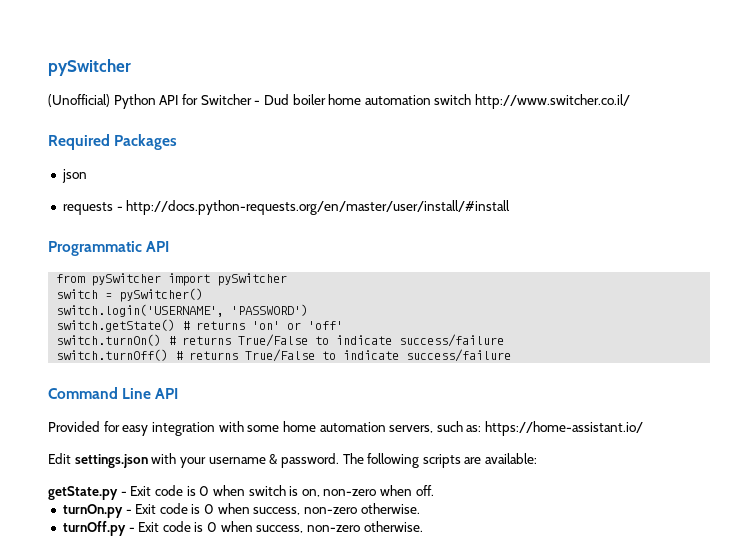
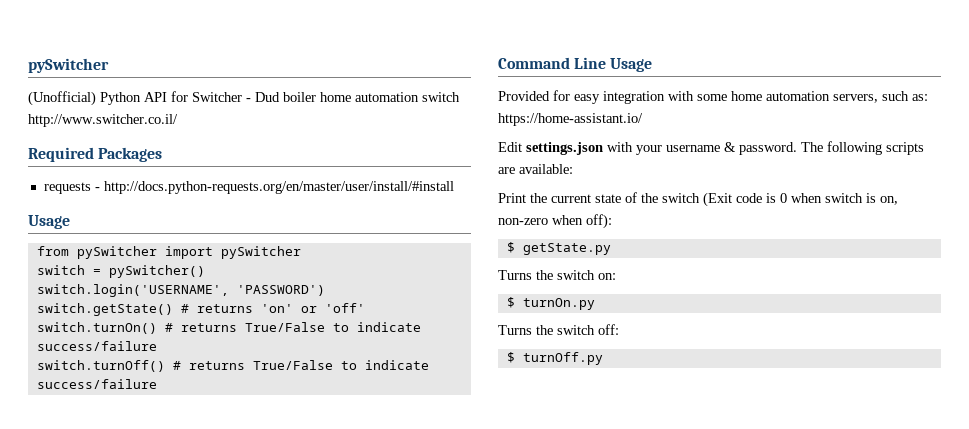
- json
  requests - http://docs.python-requests.org/en/master/user/install/#install
- Programmatic API
+ Usage
- Command Line API
+ Command Line Usage
- getState.py - Exit code is 0 when switch is on, non-zero when off.
- turnOn.py - Exit code is 0 when success, non-zero otherwise.
- turnOff.py - Exit code is 0 when success, non-zero otherwise.
+ Print the current state of the switch (Exit code is 0 when switch is on, non-zero when off):
+ $ getState.py
+ Turns the switch on:
+ $ turnOn.py
+ Turns the switch off:
+ $ turnOff.py

